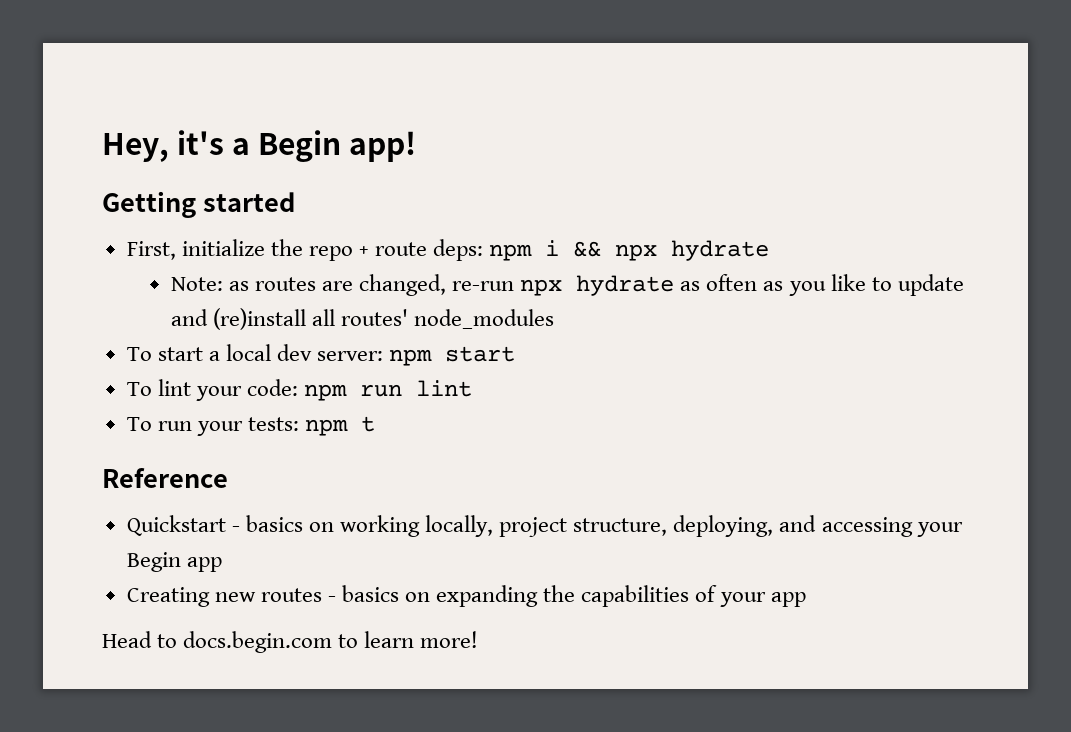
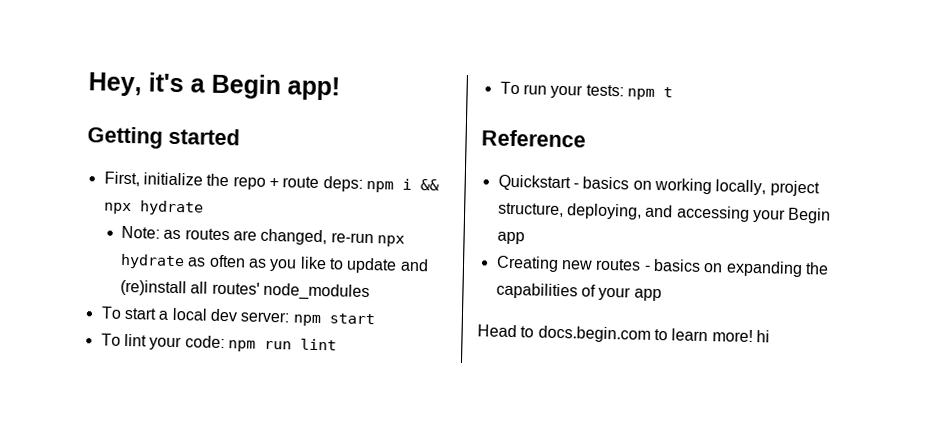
- Head to docs.begin.com to learn more!
+ Head to docs.begin.com to learn more! hi

